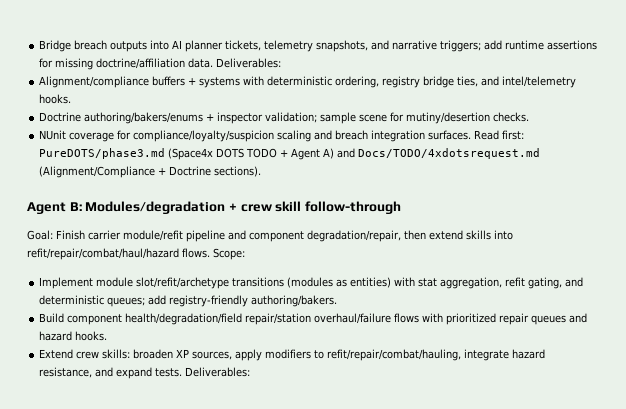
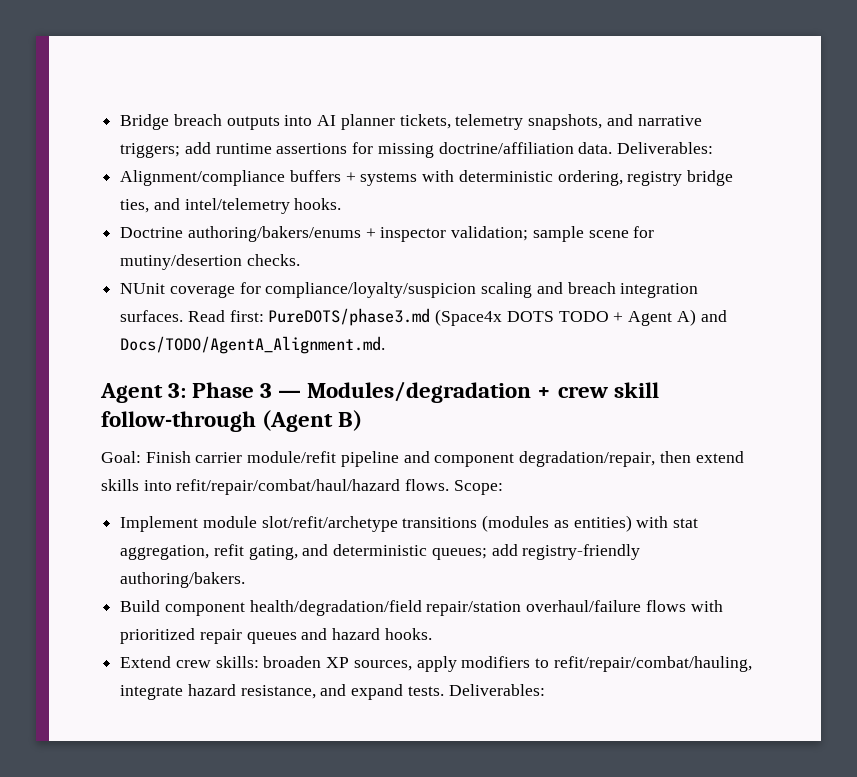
- Read first: PureDOTS/phase3.md (Space4x DOTS TODO + Agent A) and Docs/TODO/4xdotsrequest.md (Alignment/Compliance + Doctrine sections).
- Agent B: Modules/degradation + crew skill follow-through
+ Read first: PureDOTS/phase3.md (Space4x DOTS TODO + Agent A) and Docs/TODO/AgentA_Alignment.md.
+ Agent 3: Phase 3 — Modules/degradation + crew skill follow-through (Agent B)

